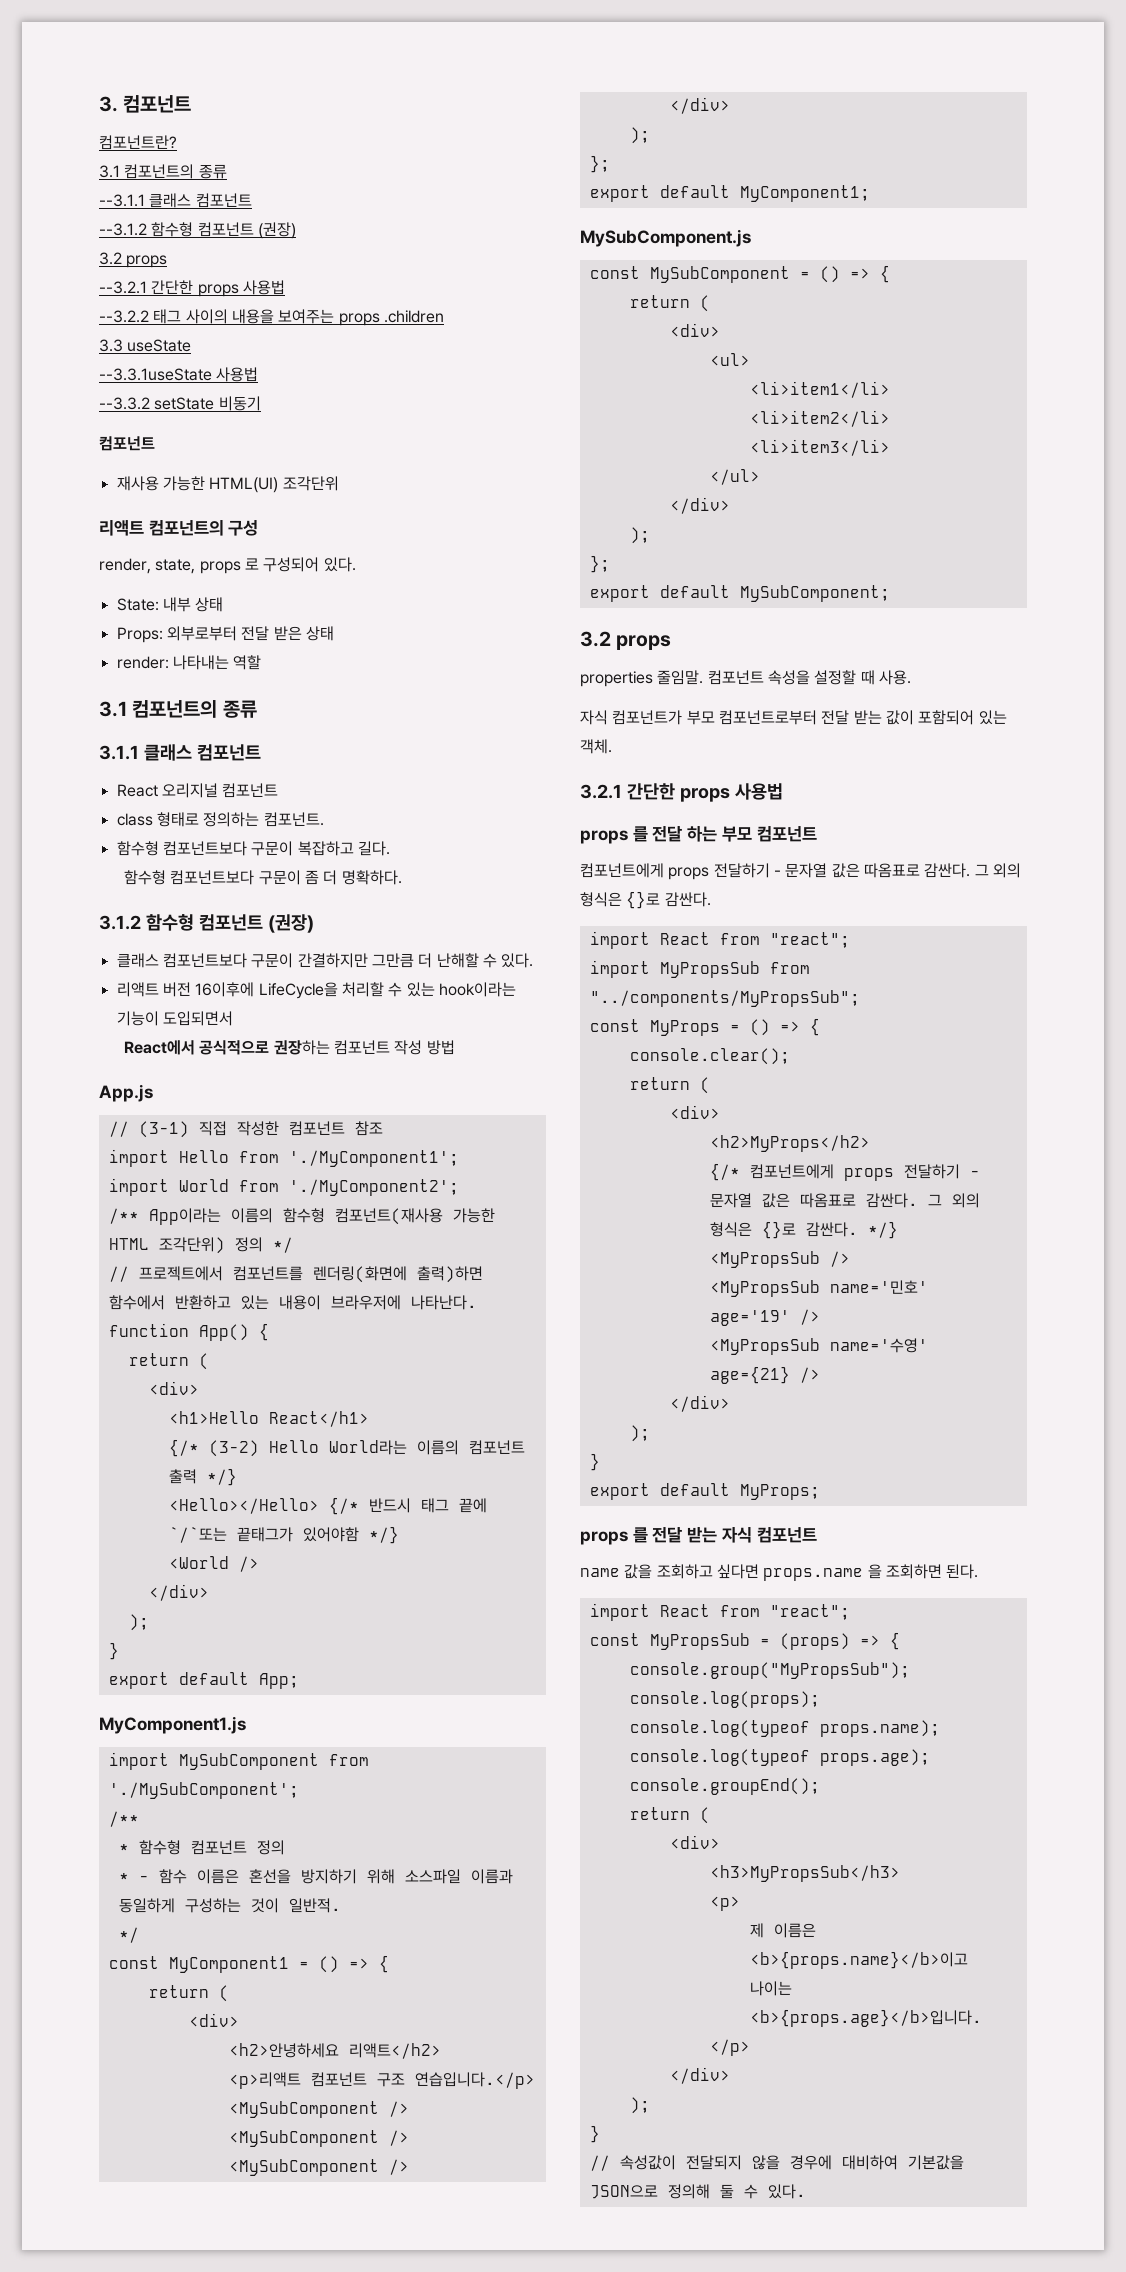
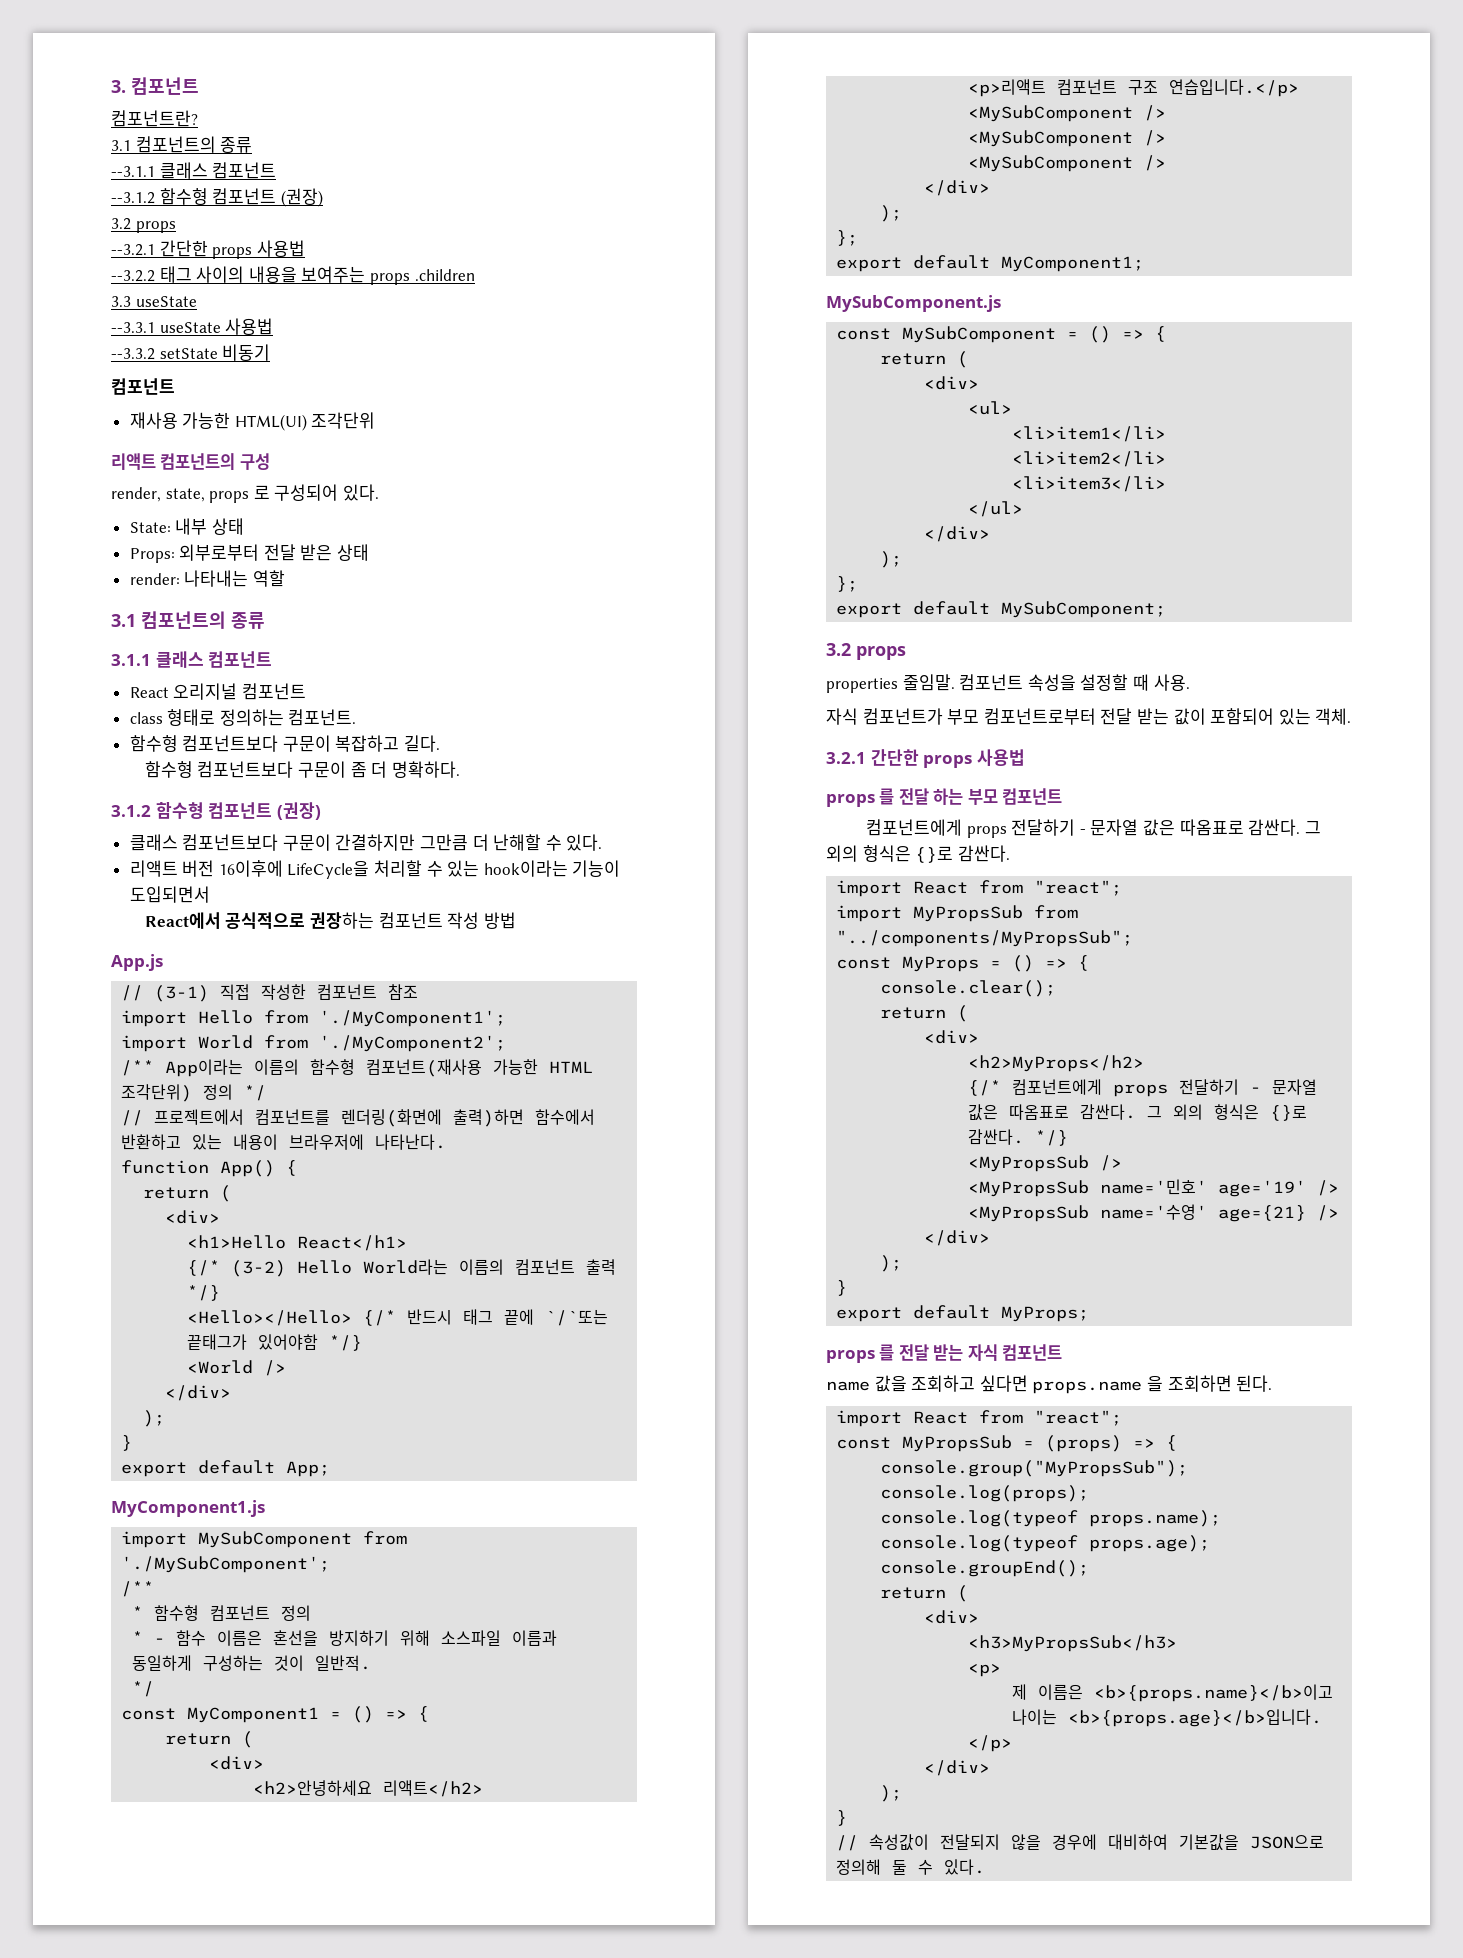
- --3.3.1useState 사용법
+ --3.3.1 useState 사용법

